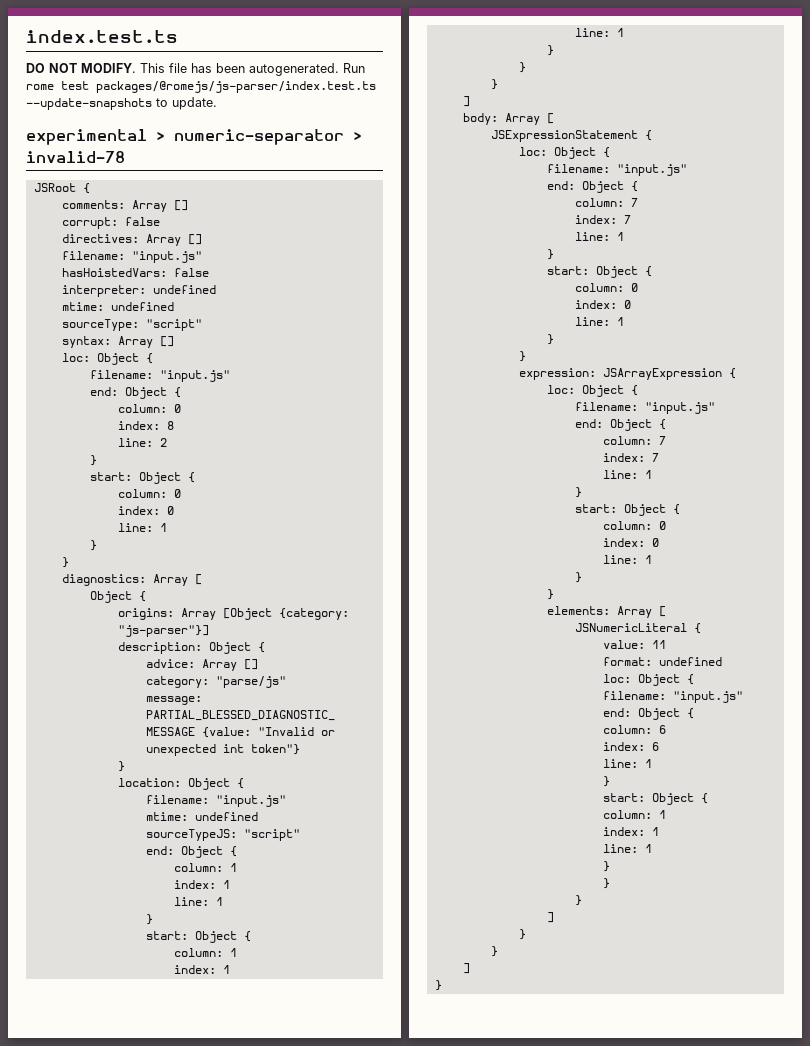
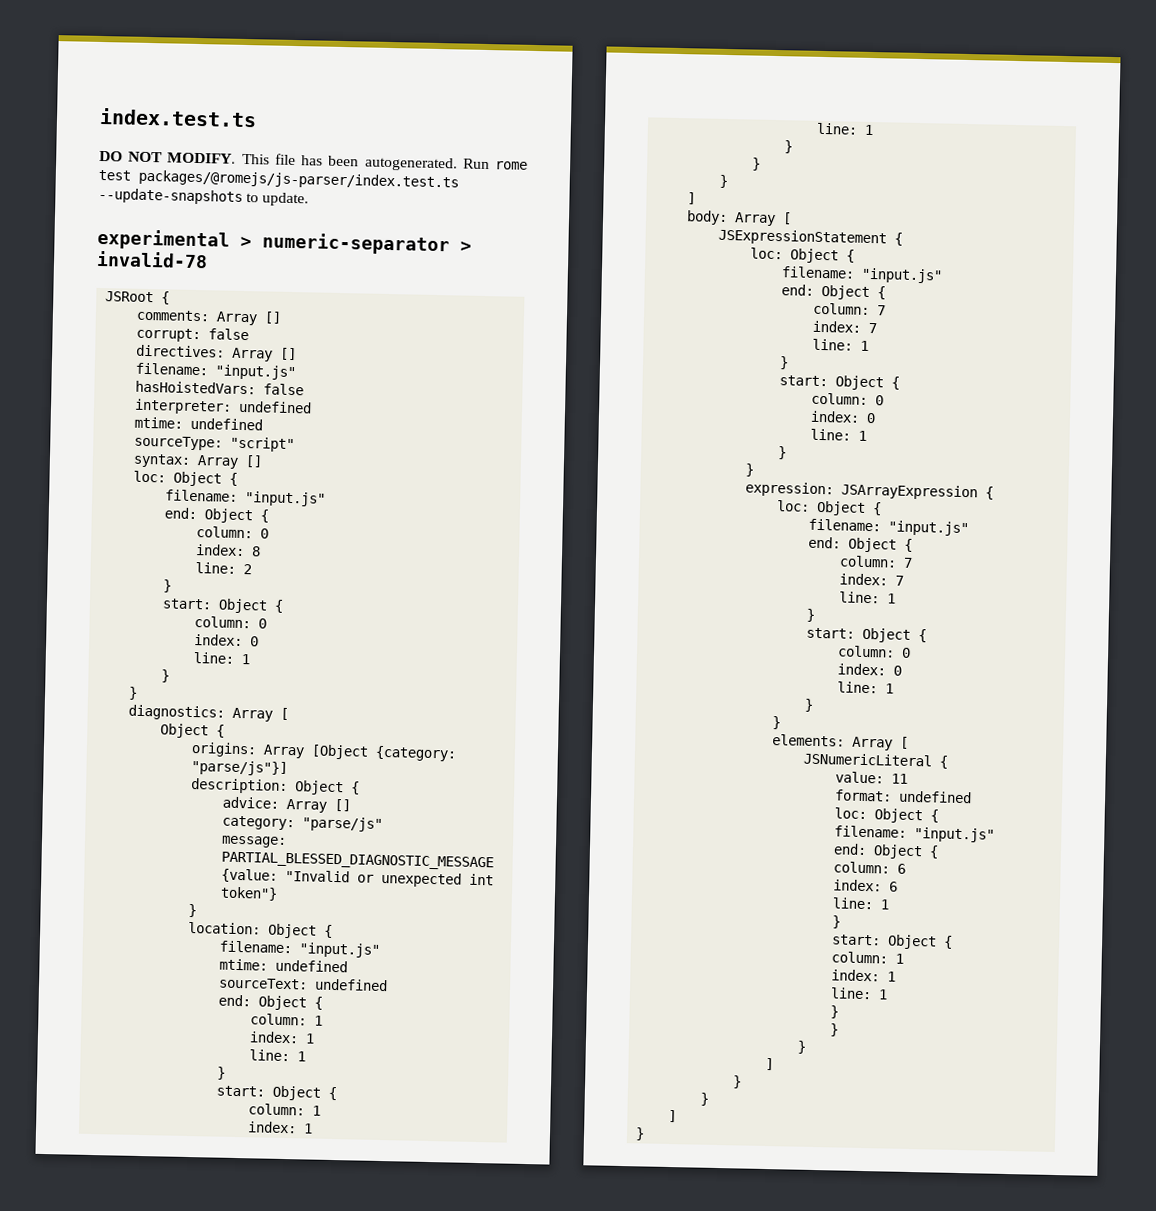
- origins: Array [Object {category: "js-parser"}]
+ origins: Array [Object {category: "parse/js"}]
- sourceTypeJS: "script"
+ sourceText: undefined

